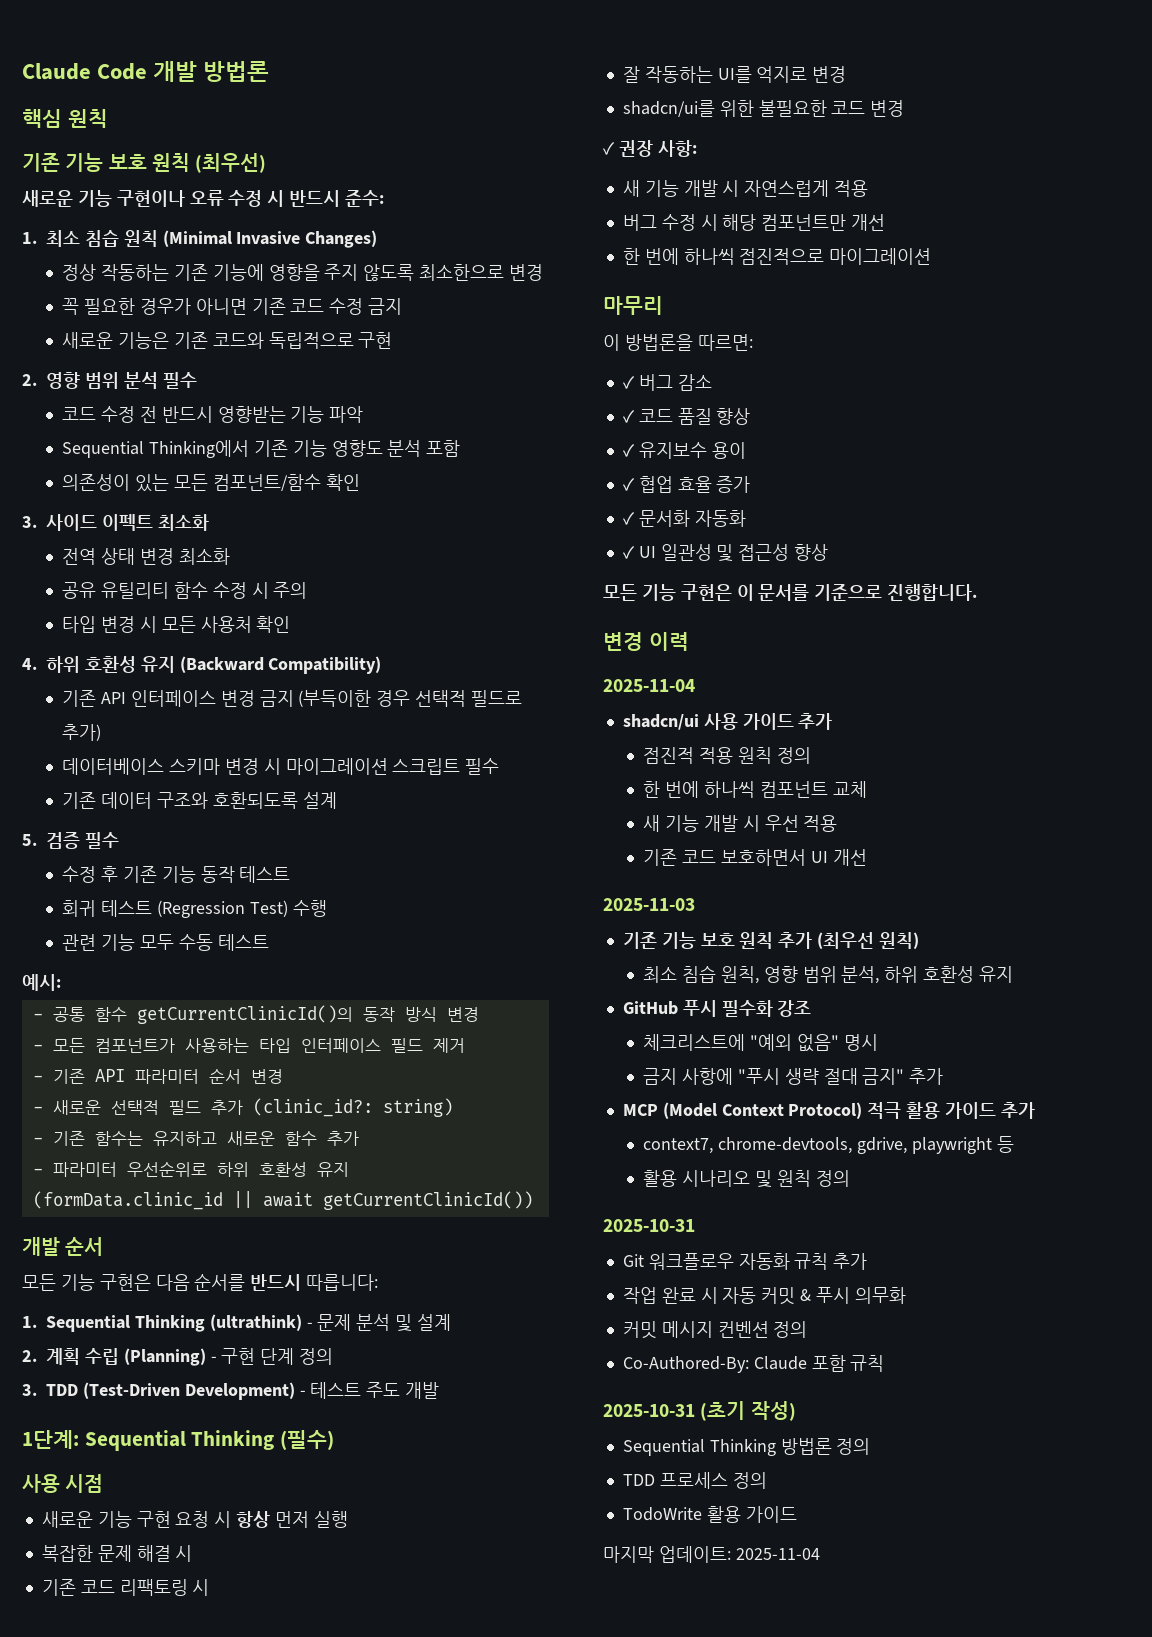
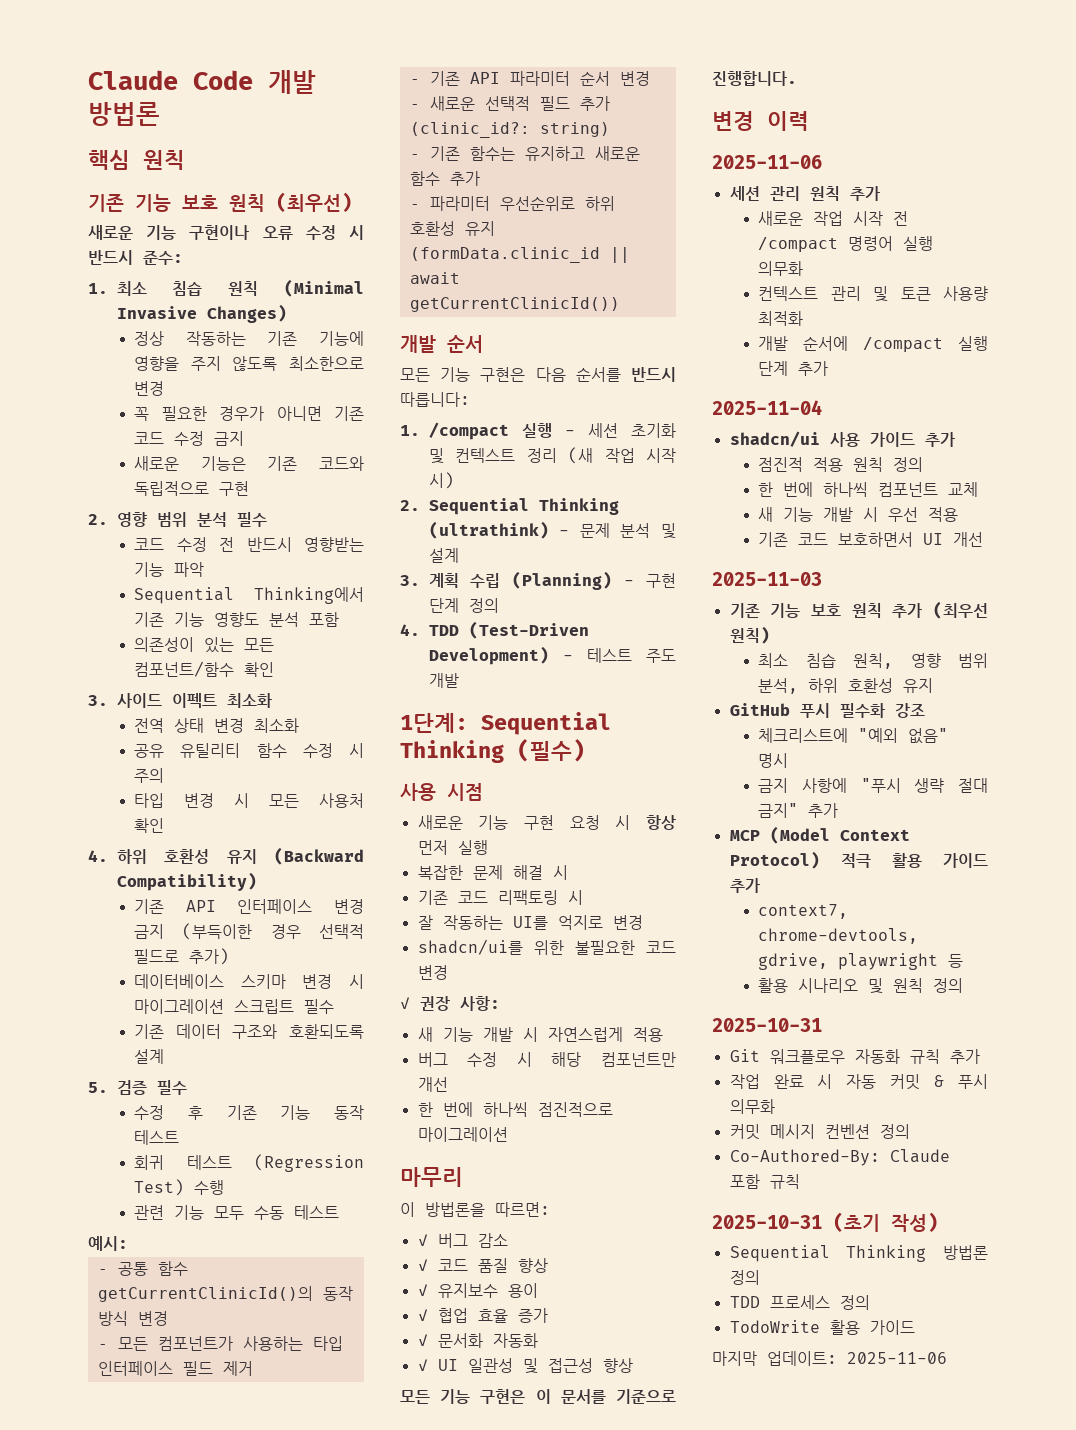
- 1. Sequential Thinking (ultrathink) - 문제 분석 및 설계
+ 1. /compact 실행 - 세션 초기화 및 컨텍스트 정리 (새 작업 시작 시)
+ 2. Sequential Thinking (ultrathink) - 문제 분석 및 설계
- 2. 계획 수립 (Planning) - 구현 단계 정의
+ 3. 계획 수립 (Planning) - 구현 단계 정의
- 3. TDD (Test-Driven Development) - 테스트 주도 개발
+ 4. TDD (Test-Driven Development) - 테스트 주도 개발
  변경 이력
+ 2025-11-06
+ 세션 관리 원칙 추가
+ 새로운 작업 시작 전 /compact 명령어 실행 의무화
+ 컨텍스트 관리 및 토큰 사용량 최적화
+ 개발 순서에 /compact 실행 단계 추가
- 마지막 업데이트: 2025-11-04
+ 마지막 업데이트: 2025-11-06

